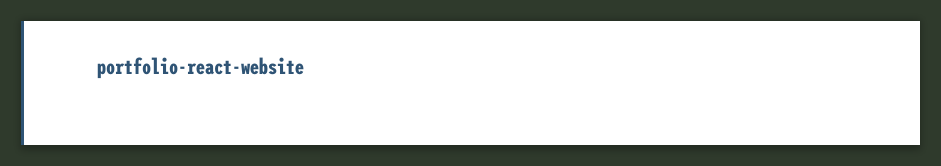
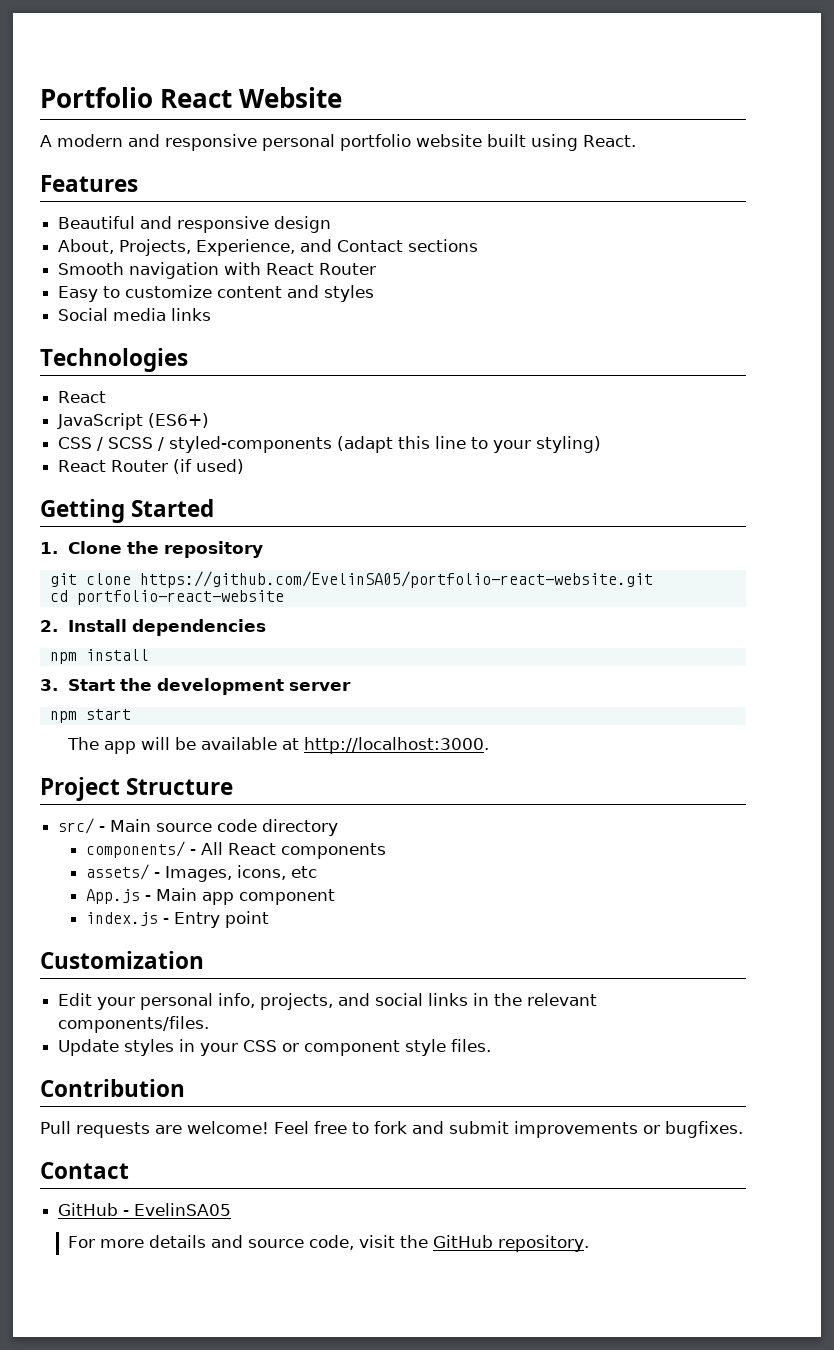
- portfolio-react-website
+ Portfolio React Website
+ A modern and responsive personal portfolio website built using React.
+ Features
+ Beautiful and responsive design
+ About, Projects, Experience, and Contact sections
+ Smooth navigation with React Router
+ Easy to customize content and styles
+ Social media links
+ Technologies
+ React
+ JavaScript (ES6+)
+ CSS / SCSS / styled-components (adapt this line to your styling)
+ React Router (if used)
+ Getting Started
+ 1. Clone the repository
+ git clone https://github.com/EvelinSA05/portfolio-react-website.git
+ cd portfolio-react-website
+ 2. Install dependencies
+ npm install
+ 3. Start the development server
+ npm start
+ The app will be available at http://localhost:3000.
+ Project Structure
+ src/ - Main source code directory
+ components/ - All React components
+ assets/ - Images, icons, etc
+ App.js - Main app component
+ index.js - Entry point
+ Customization
+ Edit your personal info, projects, and social links in the relevant components/files.
+ Update styles in your CSS or component style files.
+ Contribution
+ Pull requests are welcome! Feel free to fork and submit improvements or bugfixes.
+ Contact
+ GitHub - EvelinSA05
+ For more details and source code, visit the GitHub repository.

